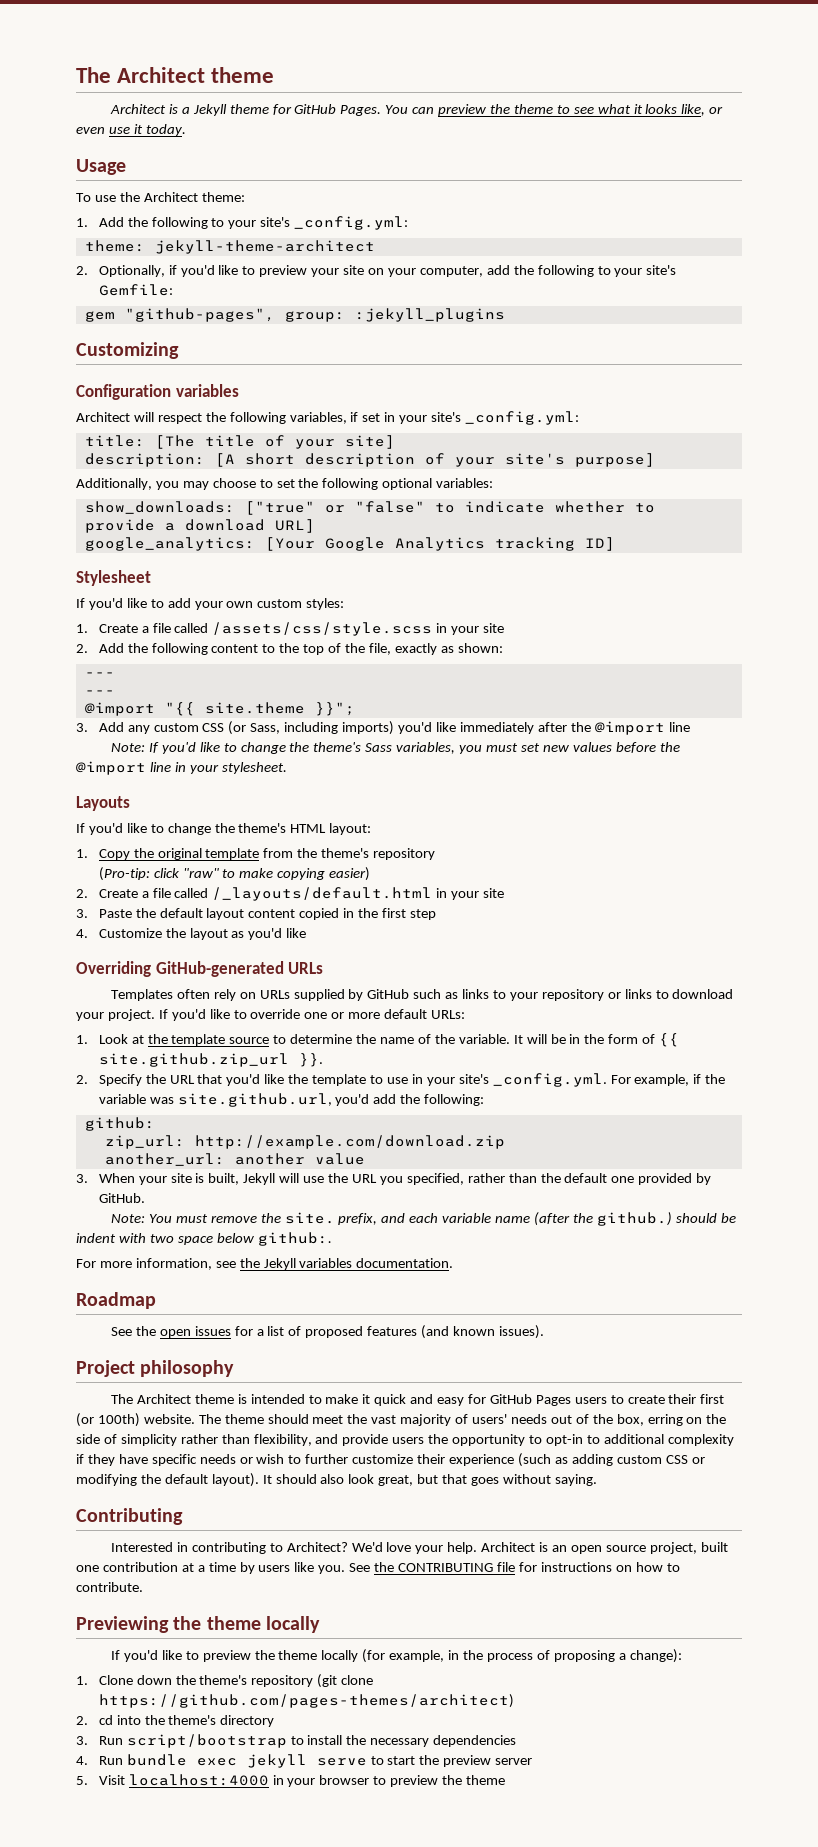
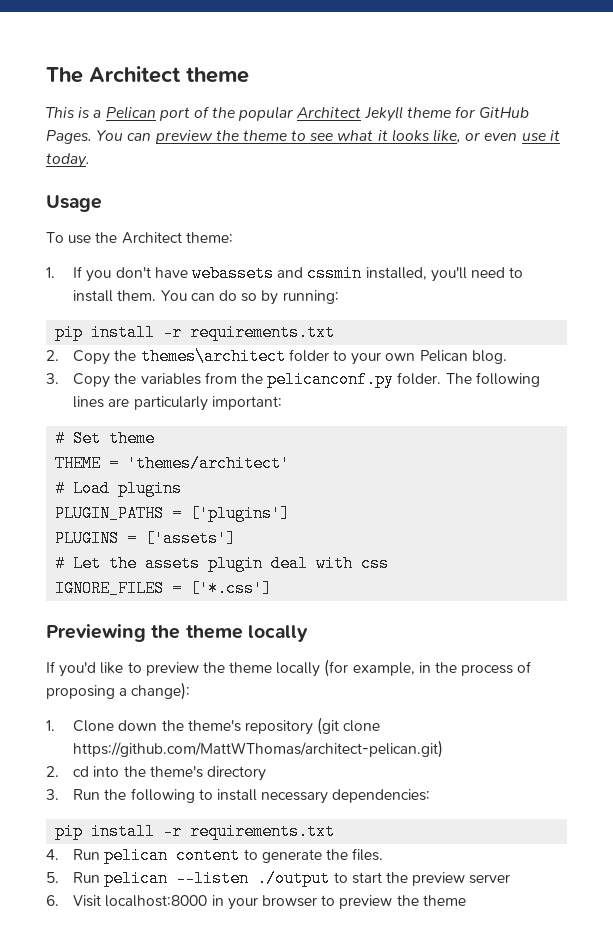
- Architect is a Jekyll theme for GitHub Pages.
+ This is a Pelican port of the popular Architect Jekyll theme for GitHub Pages.
- 1. Add the following to your site's _config.yml:
- theme: jekyll-theme-architect
- 2. Optionally, if you'd like to preview your site on your computer, add the following to your site's Gemfile:
- gem "github-pages", group: :jekyll_plugins
- Customizing
- Configuration variables
- Architect will respect the following variables, if set in your site's _config.yml:
- title: [The title of your site]
- description: [A short description of your site's purpose]
- Additionally, you may choose to set the following optional variables:
- show_downloads: ["true" or "false" to indicate whether to provide a download URL]
- google_analytics: [Your Google Analytics tracking ID]
- Stylesheet
- If you'd like to add your own custom styles:
- 1. Create a file called /assets/css/style.scss in your site
- 2. Add the following content to the top of the file, exactly as shown:
- ---
- ---
- @import "{{ site.theme }}";
- 3. Add any custom CSS (or Sass, including imports) you'd like immediately after the @import line
- Note: If you'd like to change the theme's Sass variables, you must set new values before the @import line in your stylesheet.
- Layouts
- If you'd like to change the theme's HTML layout:
- 1. Copy the original template from the theme's repository
- (Pro-tip: click "raw" to make copying easier)
- 2. Create a file called /_layouts/default.html in your site
- 3. Paste the default layout content copied in the first step
- 4. Customize the layout as you'd like
- Overriding GitHub-generated URLs
- Templates often rely on URLs supplied by GitHub such as links to your repository or links to download your project. If you'd like to override one or more default URLs:
- 1. Look at the template source to determine the name of the variable. It will be in the form of {{ site.github.zip_url }}.
- 2. Specify the URL that you'd like the template to use in your site's _config.yml. For example, if the variable was site.github.url, you'd add the following:
- github:
- zip_url: http://example.com/download.zip
- another_url: another value
- 3. When your site is built, Jekyll will use the URL you specified, rather than the default one provided by GitHub.
- Note: You must remove the site. prefix, and each variable name (after the github.) should be indent with two space below github:.
- For more information, see the Jekyll variables documentation.
- Roadmap
- See the open issues for a list of proposed features (and known issues).
- Project philosophy
- The Architect theme is intended to make it quick and easy for GitHub Pages users to create their first (or 100th) website. The theme should meet the vast majority of users' needs out of the box, erring on the side of simplicity rather than flexibility, and provide users the opportunity to opt-in to additional complexity if they have specific needs or wish to further customize their experience (such as adding custom CSS or modifying the default layout). It should also look great, but that goes without saying.
- Contributing
- Interested in contributing to Architect? We'd love your help. Architect is an open source project, built one contribution at a time by users like you. See the CONTRIBUTING file for instructions on how to contribute.
+ 1. If you don't have webassets and cssmin installed, you'll need to install them. You can do so by running:
+ pip install -r requirements.txt
+ 2. Copy the themes\architect folder to your own Pelican blog.
+ 3. Copy the variables from the pelicanconf.py folder. The following lines are particularly important:
+ # Set theme
+ THEME = 'themes/architect'
+ # Load plugins
+ PLUGIN_PATHS = ['plugins']
+ PLUGINS = ['assets']
+ # Let the assets plugin deal with css
+ IGNORE_FILES = ['*.css']
- 1. Clone down the theme's repository (git clone https://github.com/pages-themes/architect)
+ 1. Clone down the theme's repository (git clone https://github.com/MattWThomas/architect-pelican.git)
- 3. Run script/bootstrap to install the necessary dependencies
- 4. Run bundle exec jekyll serve to start the preview server
+ 3. Run the following to install necessary dependencies:
+ pip install -r requirements.txt
+ 4. Run pelican content to generate the files.
+ 5. Run pelican --listen ./output to start the preview server
- 5. Visit localhost:4000 in your browser to preview the theme
+ 6. Visit localhost:8000 in your browser to preview the theme

